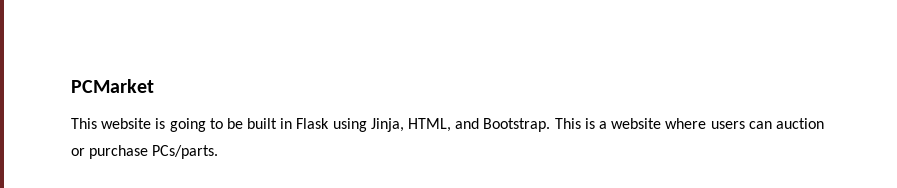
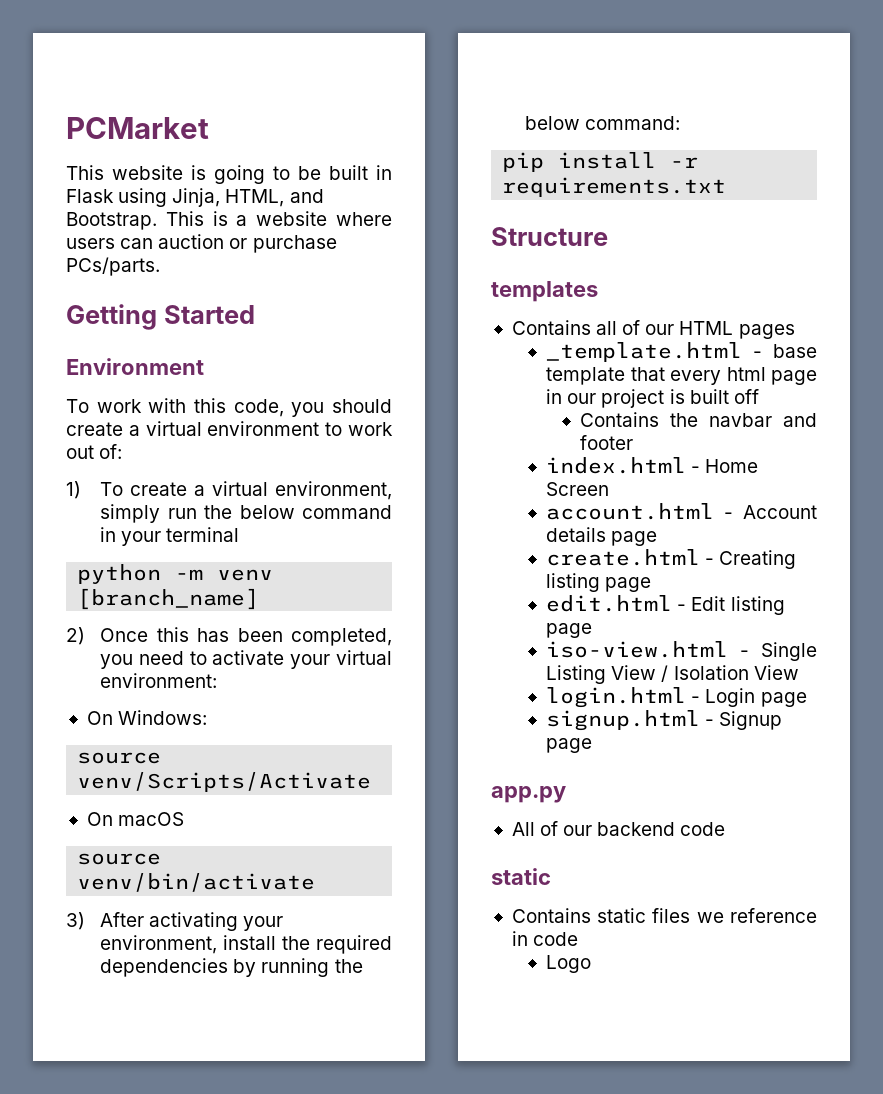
+ Getting Started
+ Environment
+ To work with this code, you should create a virtual environment to work out of:
+ 1) To create a virtual environment, simply run the below command in your terminal
+ python -m venv [branch_name]
+ 2) Once this has been completed, you need to activate your virtual environment:
+ On Windows:
+ source venv/Scripts/Activate
+ On macOS
+ source venv/bin/activate
+ 3) After activating your environment, install the required dependencies by running the below command:
+ pip install -r requirements.txt
+ Structure
+ templates
+ Contains all of our HTML pages
+ _template.html - base template that every html page in our project is built off
+ Contains the navbar and footer
+ index.html - Home Screen
+ account.html - Account details page
+ create.html - Creating listing page
+ edit.html - Edit listing page
+ iso-view.html - Single Listing View / Isolation View
+ login.html - Login page
+ signup.html - Signup page
+ app.py
+ All of our backend code
+ static
+ Contains static files we reference in code
+ Logo

